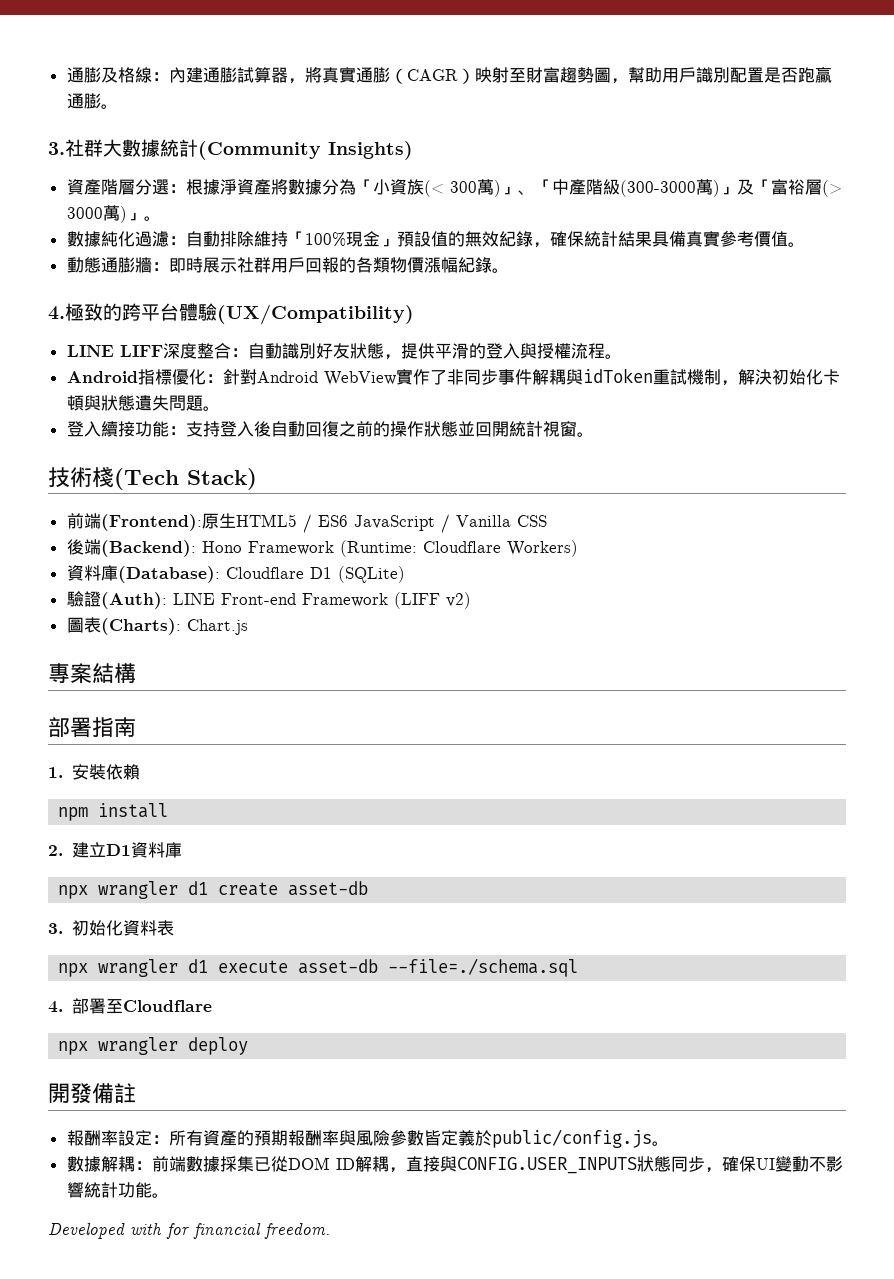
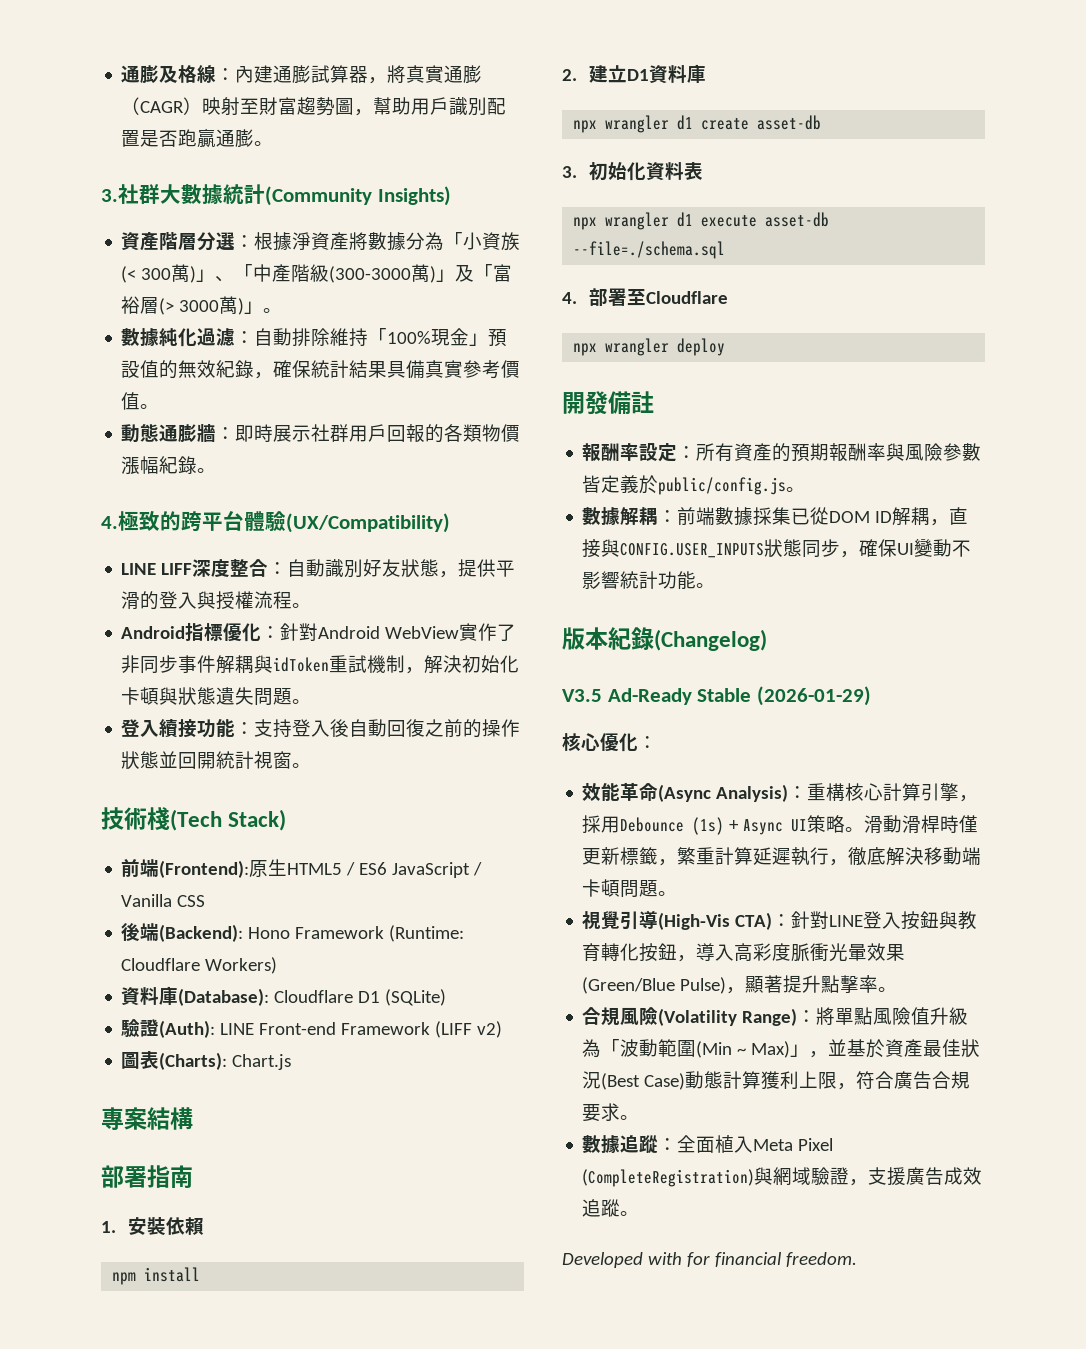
+ 版本紀錄(Changelog)
+ V3.5 Ad-Ready Stable (2026-01-29)
+ 核心優化：
+ 效能革命(Async Analysis)：重構核心計算引擎，採用Debounce (1s) + Async UI策略。滑動滑桿時僅更新標籤，繁重計算延遲執行，徹底解決移動端卡頓問題。
+ 視覺引導(High-Vis CTA)：針對LINE登入按鈕與教育轉化按鈕，導入高彩度脈衝光暈效果(Green/Blue Pulse)，顯著提升點擊率。
+ 合規風險(Volatility Range)：將單點風險值升級為「波動範圍(Min ~ Max)」，並基於資產最佳狀況(Best Case)動態計算獲利上限，符合廣告合規要求。
+ 數據追蹤：全面植入Meta Pixel (CompleteRegistration)與網域驗證，支援廣告成效追蹤。

